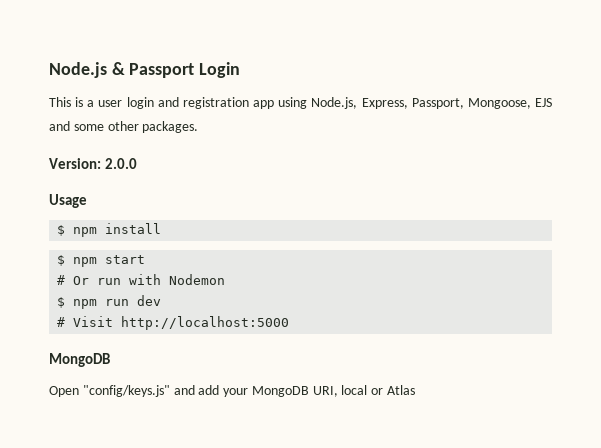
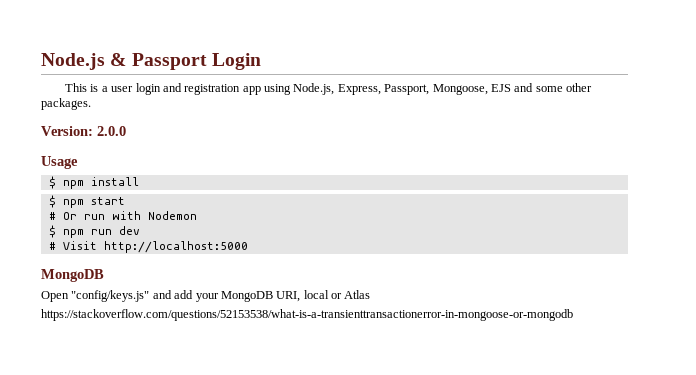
+ https://stackoverflow.com/questions/52153538/what-is-a-transienttransactionerror-in-mongoose-or-mongodb

